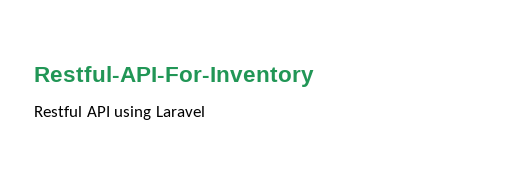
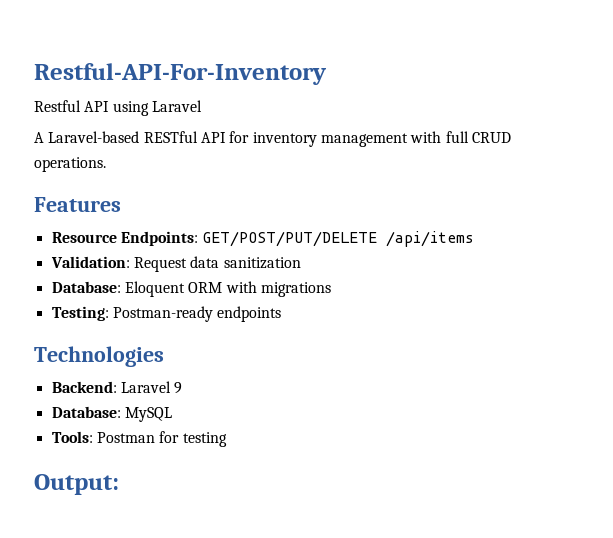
+ A Laravel-based RESTful API for inventory management with full CRUD operations.
+ Features
+ Resource Endpoints: GET/POST/PUT/DELETE /api/items
+ Validation: Request data sanitization
+ Database: Eloquent ORM with migrations
+ Testing: Postman-ready endpoints
+ Technologies
+ Backend: Laravel 9
+ Database: MySQL
+ Tools: Postman for testing
+ Output:

